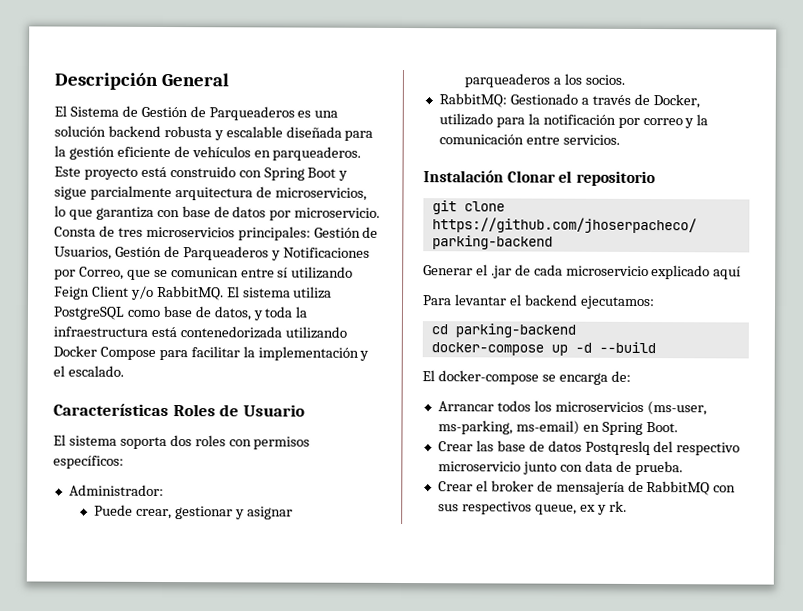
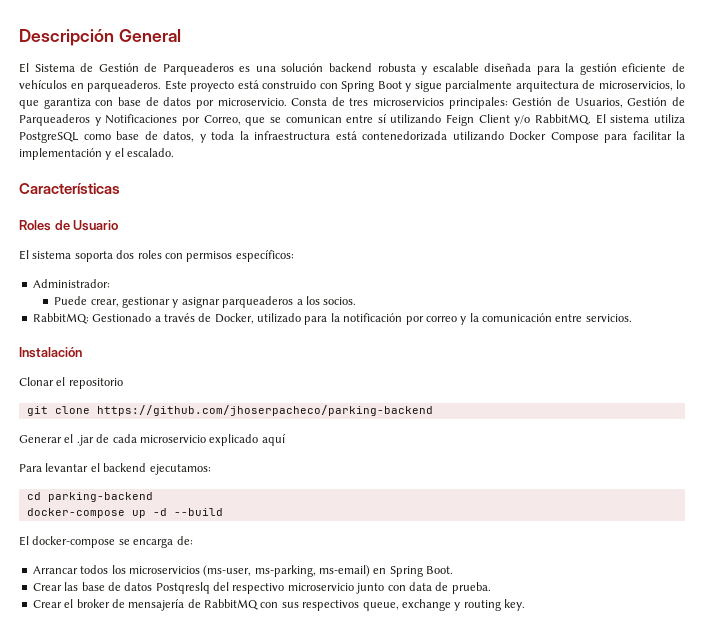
- Características Roles de Usuario
+ Características
+ Roles de Usuario
- Instalación Clonar el repositorio
+ Instalación
+ Clonar el repositorio
- Crear el broker de mensajería de RabbitMQ con sus respectivos queue, ex y rk.
+ Crear el broker de mensajería de RabbitMQ con sus respectivos queue, exchange y routing key.

